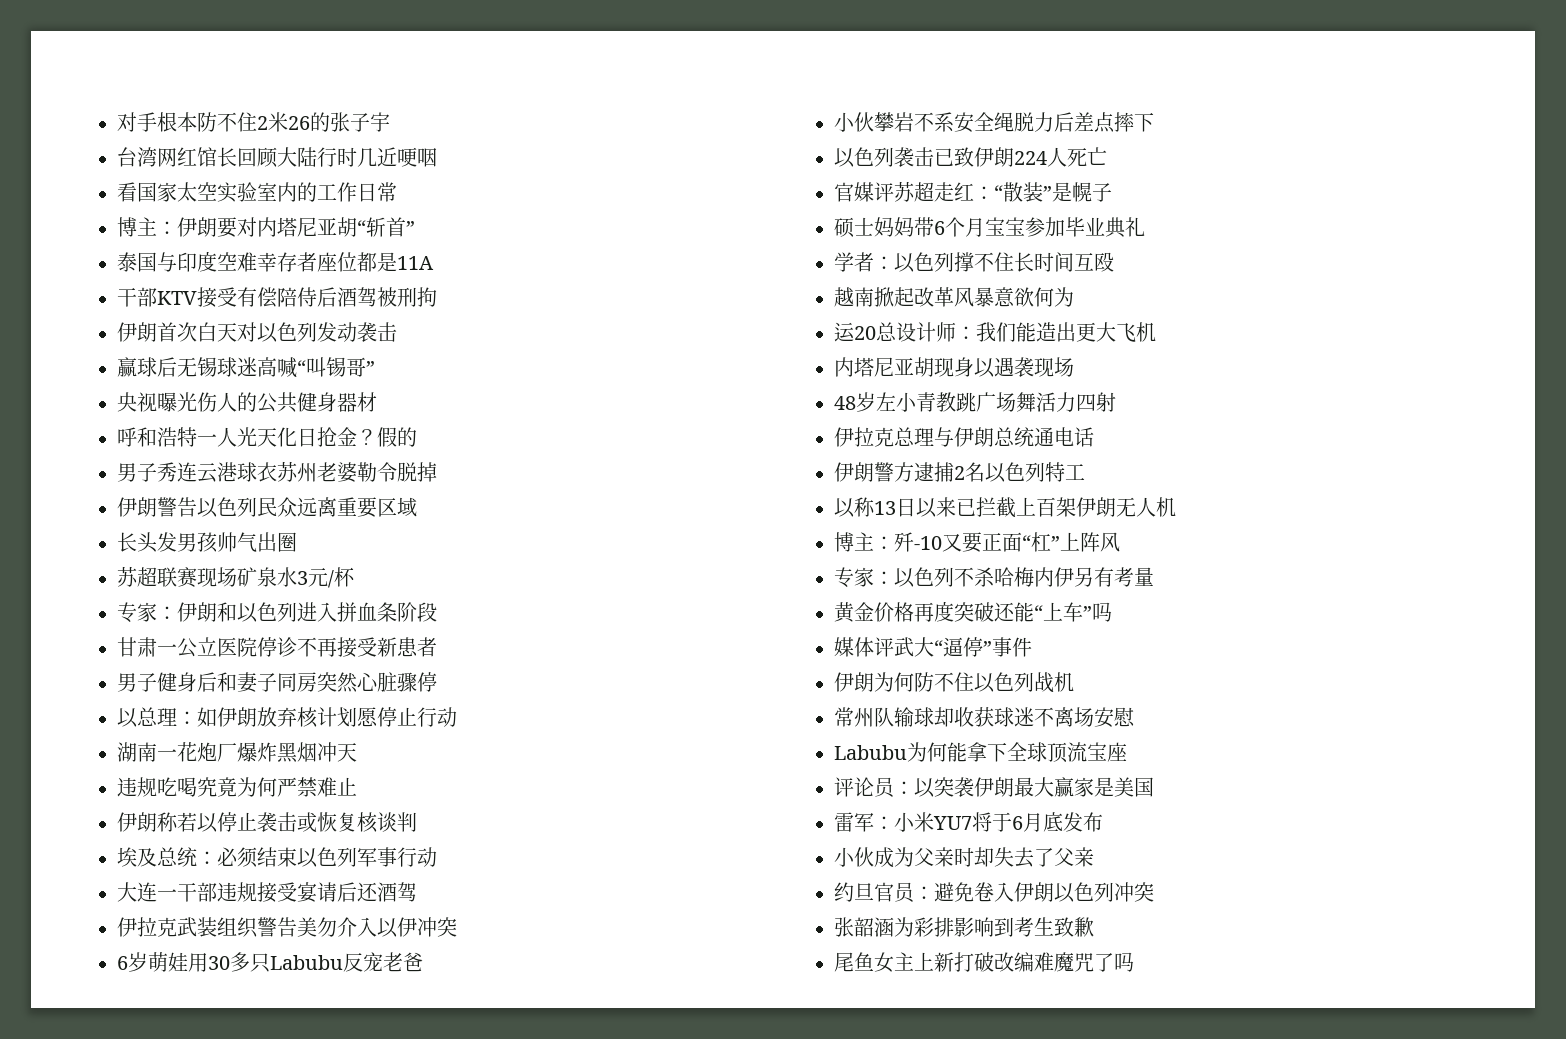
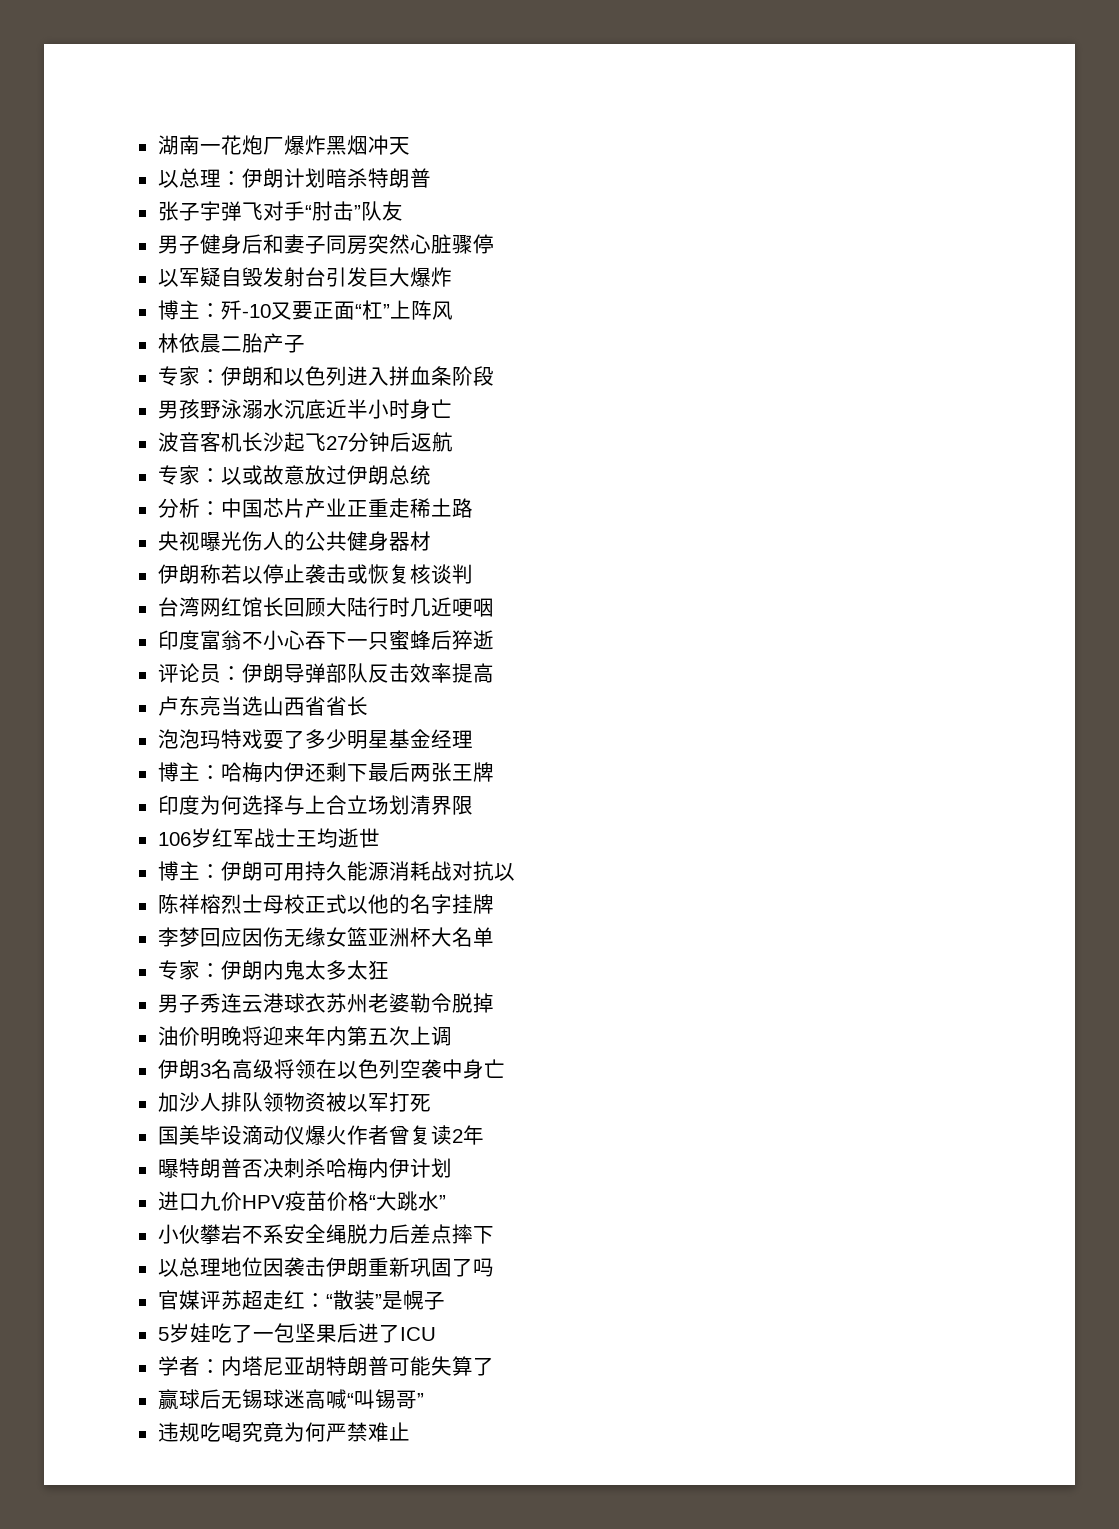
- 对手根本防不住2米26的张子宇
- 台湾网红馆长回顾大陆行时几近哽咽
- 看国家太空实验室内的工作日常
- 博主：伊朗要对内塔尼亚胡“斩首”
- 泰国与印度空难幸存者座位都是11A
- 干部KTV接受有偿陪侍后酒驾被刑拘
- 伊朗首次白天对以色列发动袭击
- 赢球后无锡球迷高喊“叫锡哥”
- 央视曝光伤人的公共健身器材
- 呼和浩特一人光天化日抢金？假的
- 男子秀连云港球衣苏州老婆勒令脱掉
- 伊朗警告以色列民众远离重要区域
- 长头发男孩帅气出圈
- 苏超联赛现场矿泉水3元/杯
- 专家：伊朗和以色列进入拼血条阶段
- 甘肃一公立医院停诊不再接受新患者
+ 湖南一花炮厂爆炸黑烟冲天
+ 以总理：伊朗计划暗杀特朗普
+ 张子宇弹飞对手“肘击”队友
- 以总理：如伊朗放弃核计划愿停止行动
- 湖南一花炮厂爆炸黑烟冲天
- 违规吃喝究竟为何严禁难止
+ 以军疑自毁发射台引发巨大爆炸
+ 博主：歼-10又要正面“杠”上阵风
+ 林依晨二胎产子
+ 专家：伊朗和以色列进入拼血条阶段
+ 男孩野泳溺水沉底近半小时身亡
+ 波音客机长沙起飞27分钟后返航
+ 专家：以或故意放过伊朗总统
+ 分析：中国芯片产业正重走稀土路
+ 央视曝光伤人的公共健身器材
- 埃及总统：必须结束以色列军事行动
- 大连一干部违规接受宴请后还酒驾
- 伊拉克武装组织警告美勿介入以伊冲突
- 6岁萌娃用30多只Labubu反宠老爸
+ 台湾网红馆长回顾大陆行时几近哽咽
+ 印度富翁不小心吞下一只蜜蜂后猝逝
+ 评论员：伊朗导弹部队反击效率提高
+ 卢东亮当选山西省省长
+ 泡泡玛特戏耍了多少明星基金经理
+ 博主：哈梅内伊还剩下最后两张王牌
+ 印度为何选择与上合立场划清界限
+ 106岁红军战士王均逝世
+ 博主：伊朗可用持久能源消耗战对抗以
+ 陈祥榕烈士母校正式以他的名字挂牌
+ 李梦回应因伤无缘女篮亚洲杯大名单
+ 专家：伊朗内鬼太多太狂
+ 男子秀连云港球衣苏州老婆勒令脱掉
+ 油价明晚将迎来年内第五次上调
+ 伊朗3名高级将领在以色列空袭中身亡
+ 加沙人排队领物资被以军打死
+ 国美毕设滴动仪爆火作者曾复读2年
+ 曝特朗普否决刺杀哈梅内伊计划
+ 进口九价HPV疫苗价格“大跳水”
- 以色列袭击已致伊朗224人死亡
+ 以总理地位因袭击伊朗重新巩固了吗
- 硕士妈妈带6个月宝宝参加毕业典礼
- 学者：以色列撑不住长时间互殴
- 越南掀起改革风暴意欲何为
- 运20总设计师：我们能造出更大飞机
- 内塔尼亚胡现身以遇袭现场
- 48岁左小青教跳广场舞活力四射
- 伊拉克总理与伊朗总统通电话
- 伊朗警方逮捕2名以色列特工
- 以称13日以来已拦截上百架伊朗无人机
- 博主：歼-10又要正面“杠”上阵风
- 专家：以色列不杀哈梅内伊另有考量
- 黄金价格再度突破还能“上车”吗
- 媒体评武大“逼停”事件
- 伊朗为何防不住以色列战机
- 常州队输球却收获球迷不离场安慰
- Labubu为何能拿下全球顶流宝座
- 评论员：以突袭伊朗最大赢家是美国
- 雷军：小米YU7将于6月底发布
- 小伙成为父亲时却失去了父亲
- 约旦官员：避免卷入伊朗以色列冲突
- 张韶涵为彩排影响到考生致歉
- 尾鱼女主上新打破改编难魔咒了吗
+ 5岁娃吃了一包坚果后进了ICU
+ 学者：内塔尼亚胡特朗普可能失算了
+ 赢球后无锡球迷高喊“叫锡哥”
+ 违规吃喝究竟为何严禁难止

